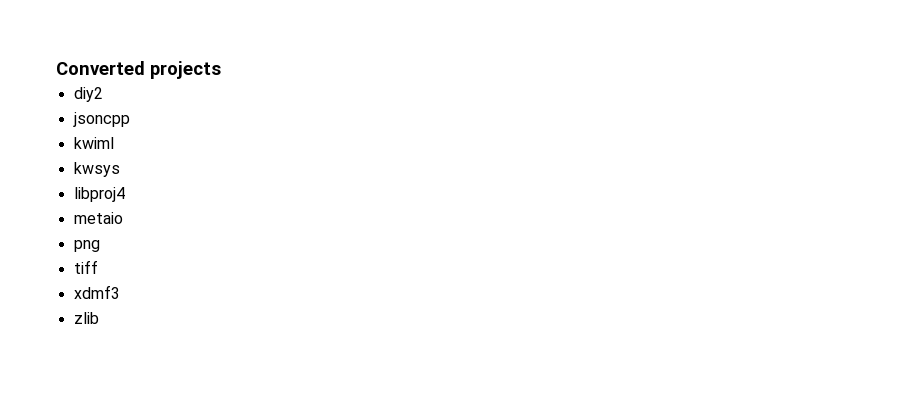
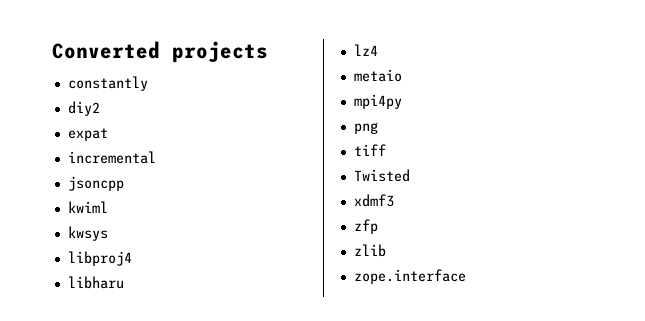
+ constantly
+ expat
+ incremental
+ libharu
+ lz4
+ mpi4py
+ Twisted
+ zfp
+ zope.interface

